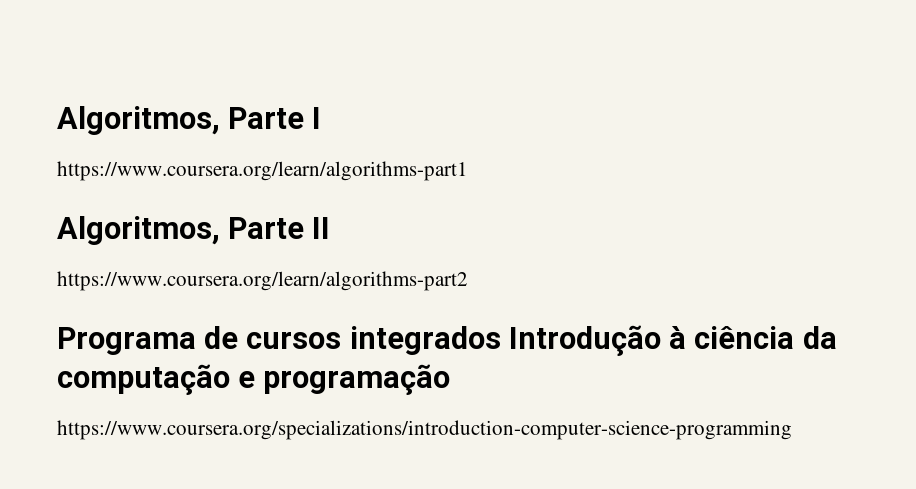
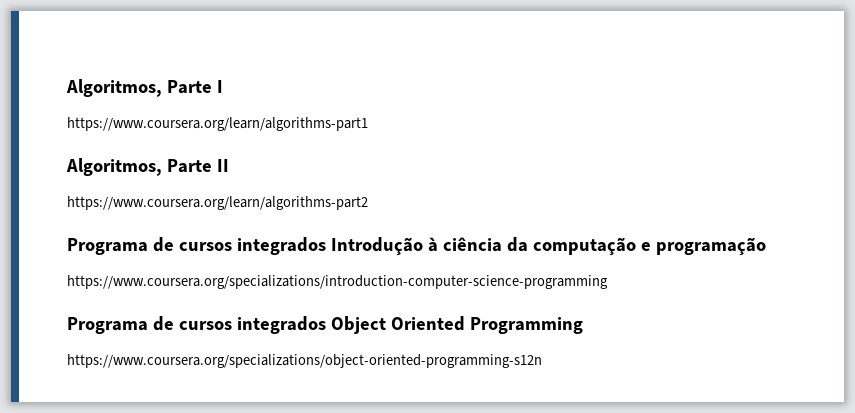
+ Programa de cursos integrados Object Oriented Programming
+ https://www.coursera.org/specializations/object-oriented-programming-s12n

